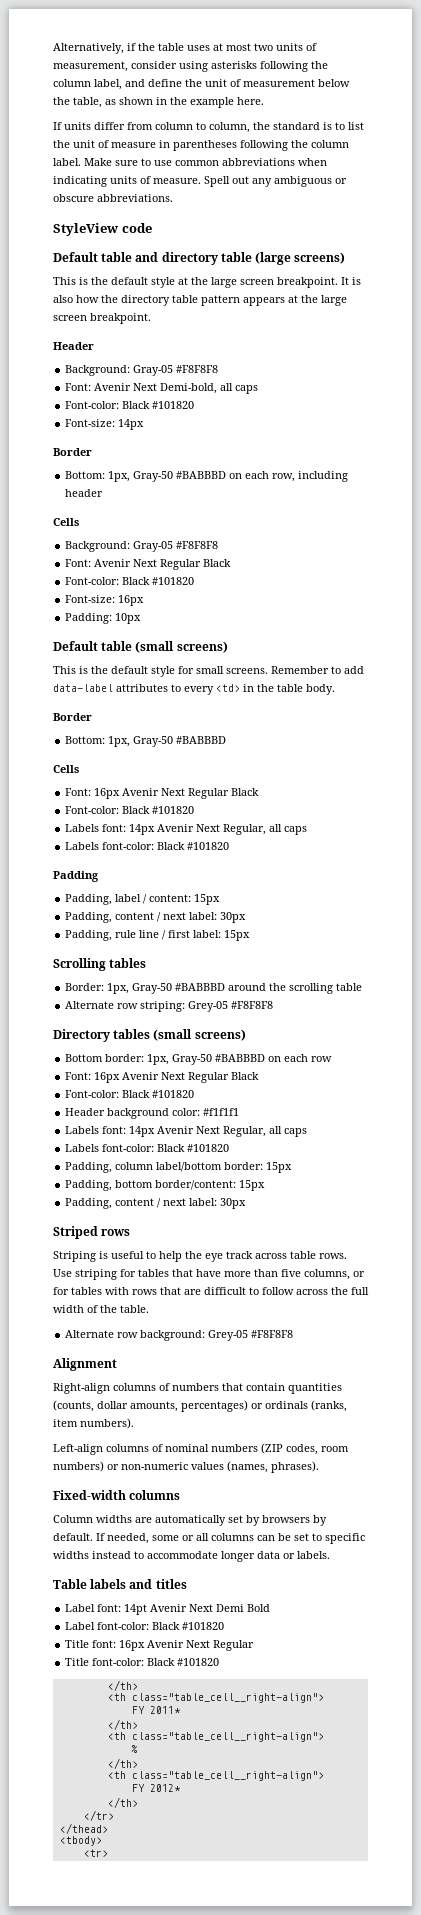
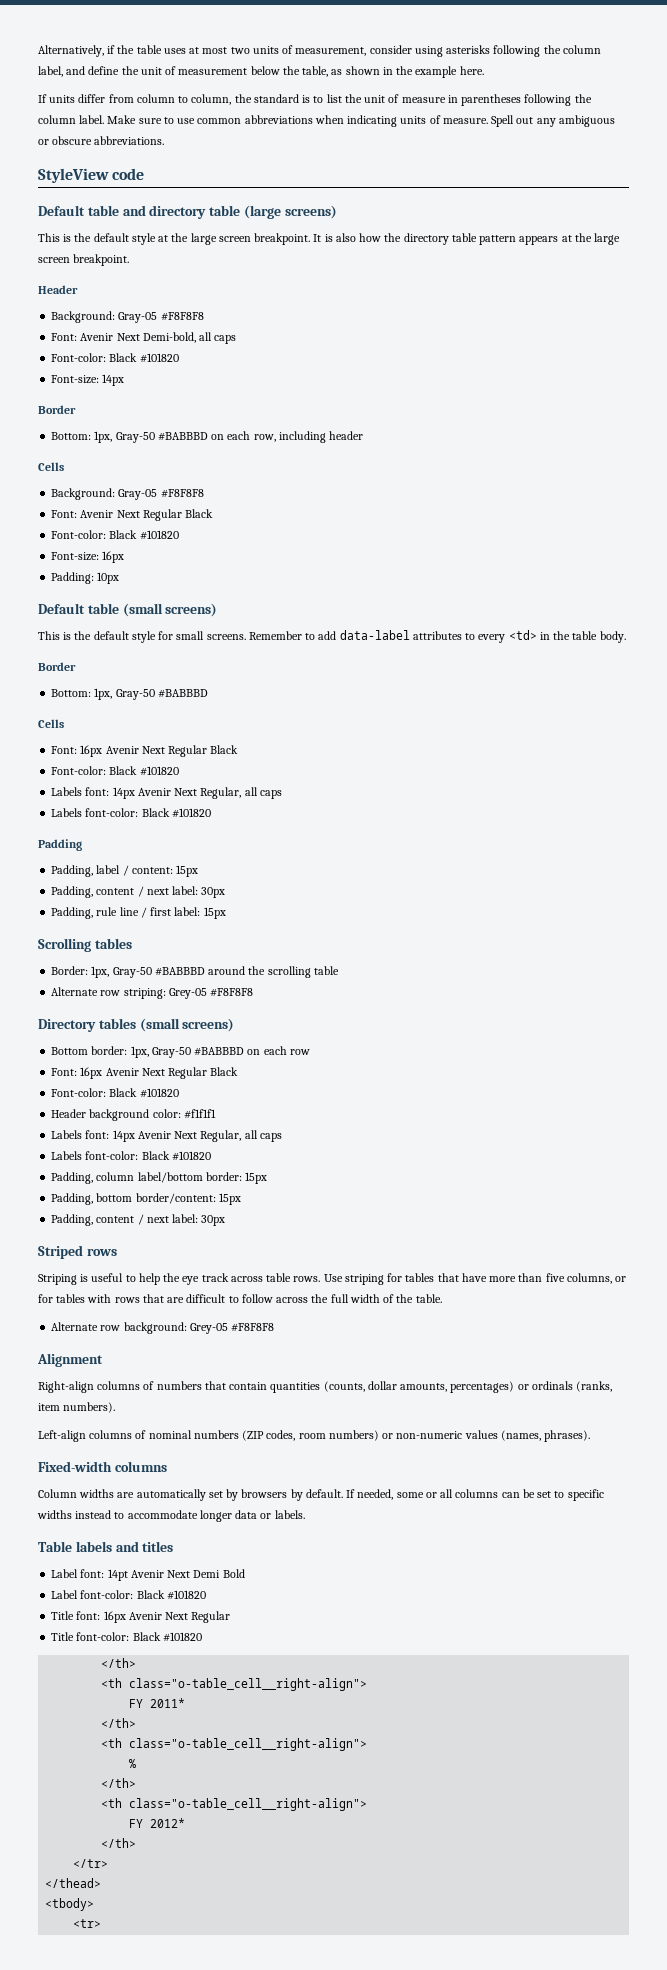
  Title font-color: Black #101820
  </th>
- <th class="table_cell__right-align">
+ <th class="o-table_cell__right-align">
  FY 2011*
  </th>
- <th class="table_cell__right-align">
+ <th class="o-table_cell__right-align">
  %
  </th>
- <th class="table_cell__right-align">
+ <th class="o-table_cell__right-align">

